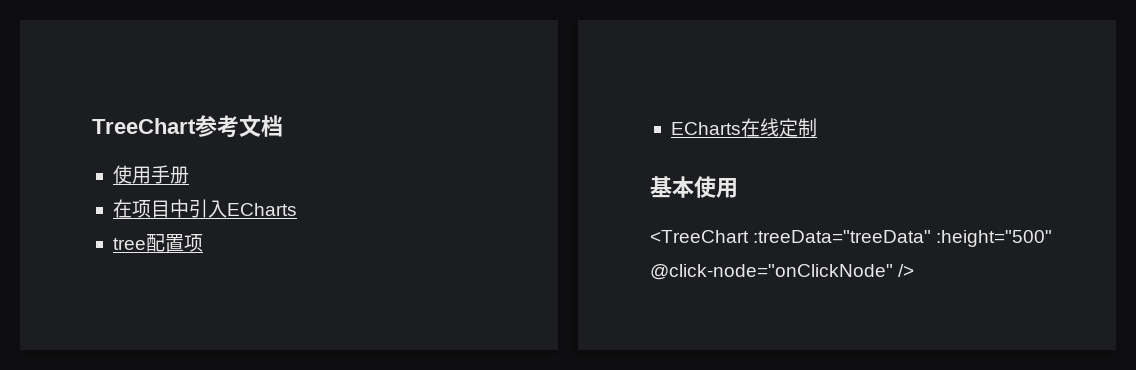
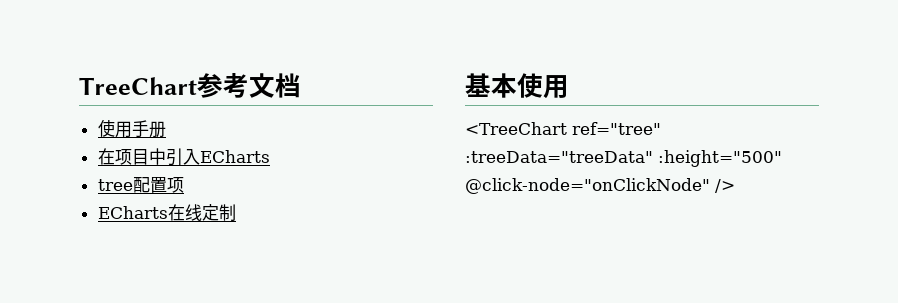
- <TreeChart :treeData="treeData" :height="500" @click-node="onClickNode" />
+ <TreeChart ref="tree" :treeData="treeData" :height="500" @click-node="onClickNode" />

